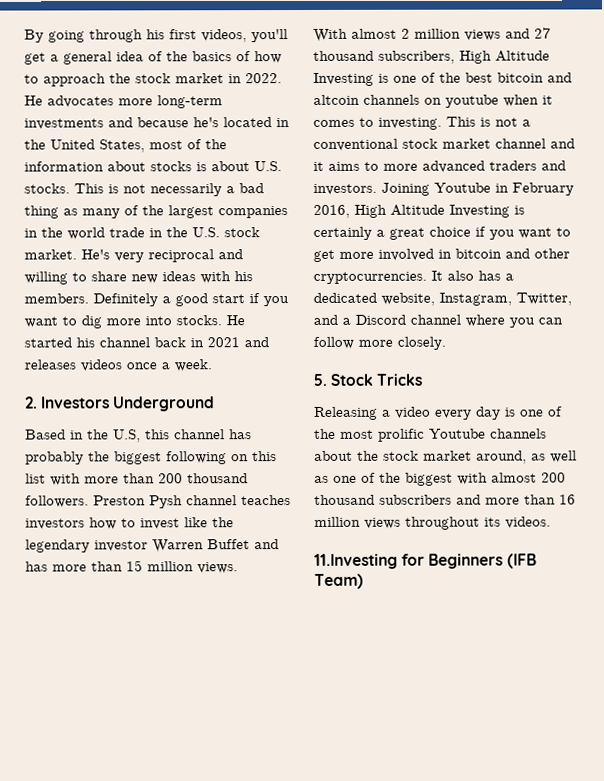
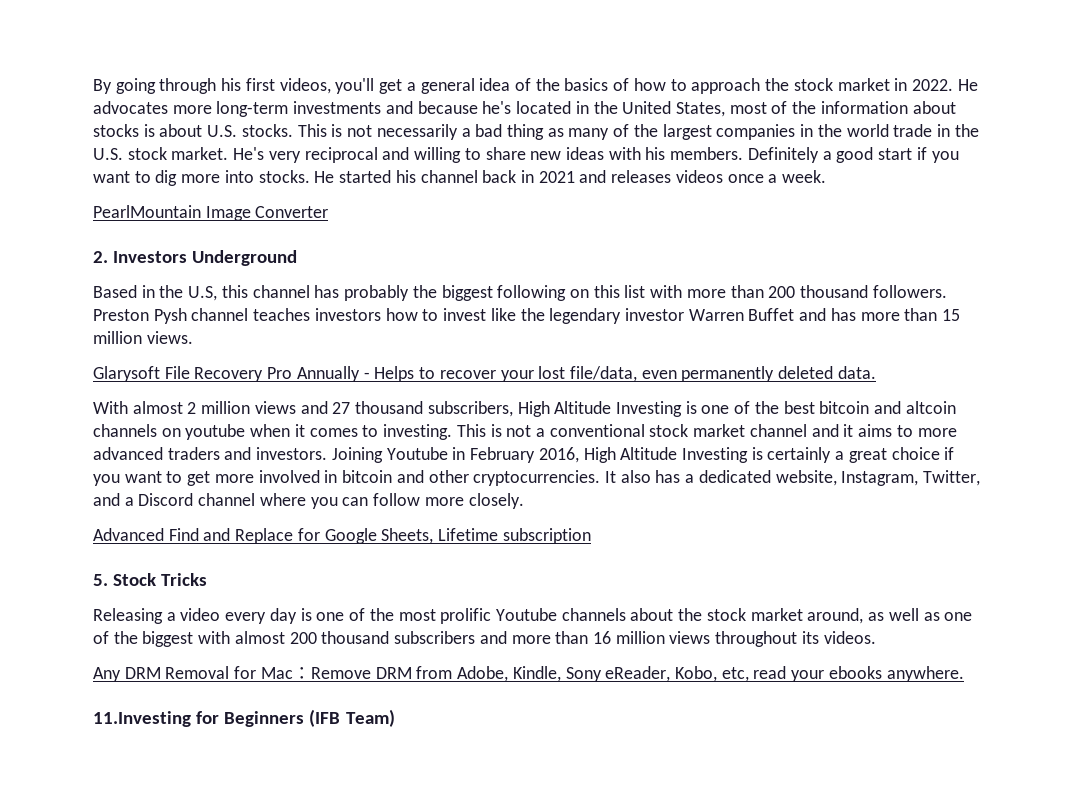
+ PearlMountain Image Converter
+ Glarysoft File Recovery Pro Annually - Helps to recover your lost file/data, even permanently deleted data.
+ Advanced Find and Replace for Google Sheets, Lifetime subscription
+ Any DRM Removal for Mac：Remove DRM from Adobe, Kindle, Sony eReader, Kobo, etc, read your ebooks anywhere.

